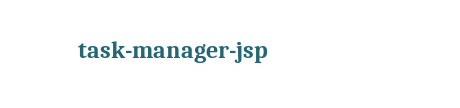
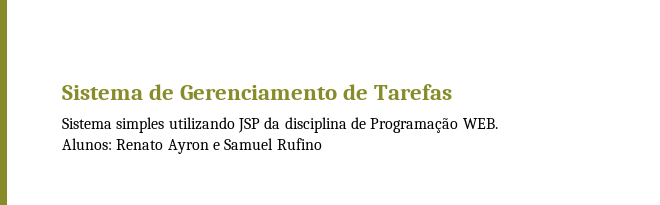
- task-manager-jsp
+ Sistema de Gerenciamento de Tarefas
+ Sistema simples utilizando JSP da disciplina de Programação WEB.
+ Alunos: Renato Ayron e Samuel Rufino

